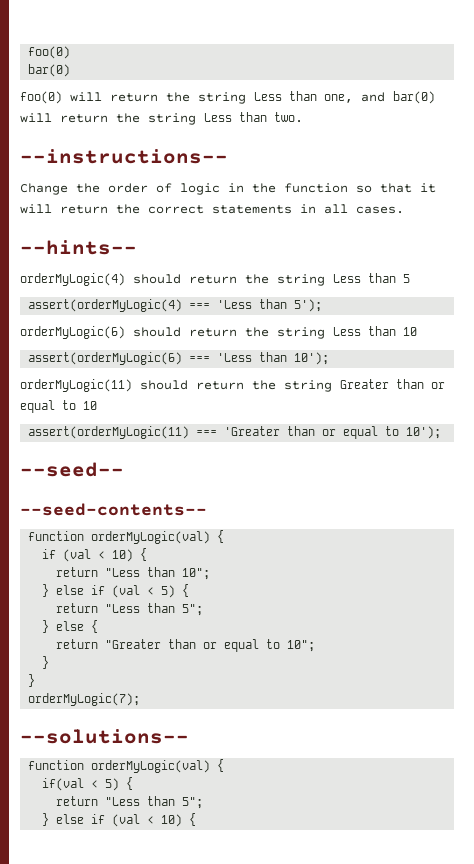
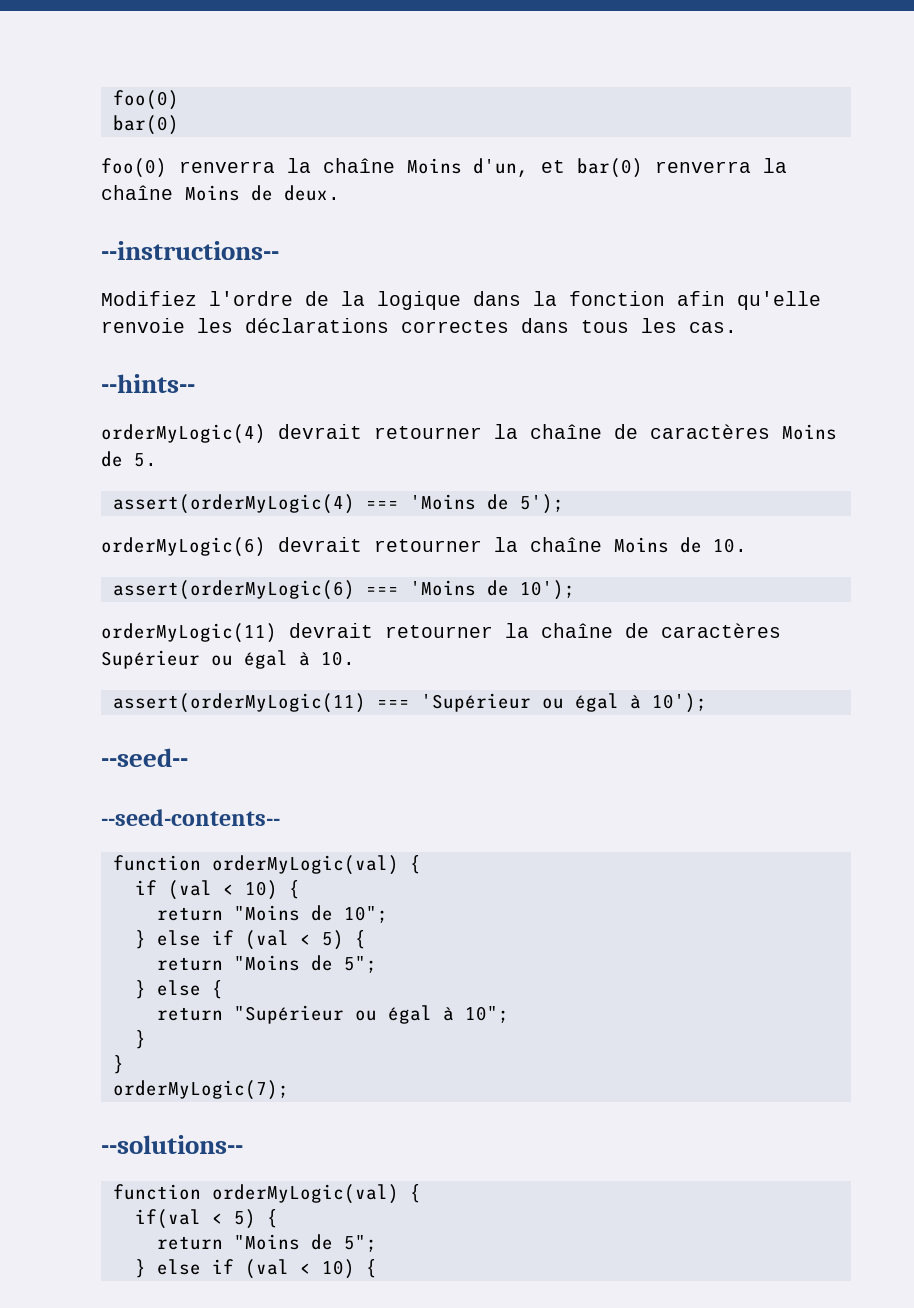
- foo(0) will return the string Less than one, and bar(0) will return the string Less than two.
+ foo(0) renverra la chaîne Moins d'un, et bar(0) renverra la chaîne Moins de deux.
  --instructions--
- Change the order of logic in the function so that it will return the correct statements in all cases.
+ Modifiez l'ordre de la logique dans la fonction afin qu'elle renvoie les déclarations correctes dans tous les cas.
  --hints--
- orderMyLogic(4) should return the string Less than 5
+ orderMyLogic(4) devrait retourner la chaîne de caractères Moins de 5.
- assert(orderMyLogic(4) === 'Less than 5');
+ assert(orderMyLogic(4) === 'Moins de 5');
- orderMyLogic(6) should return the string Less than 10
+ orderMyLogic(6) devrait retourner la chaîne Moins de 10.
- assert(orderMyLogic(6) === 'Less than 10');
+ assert(orderMyLogic(6) === 'Moins de 10');
- orderMyLogic(11) should return the string Greater than or equal to 10
- assert(orderMyLogic(11) === 'Greater than or equal to 10');
+ orderMyLogic(11) devrait retourner la chaîne de caractères Supérieur ou égal à 10.
+ assert(orderMyLogic(11) === 'Supérieur ou égal à 10');
- return "Less than 10";
+ return "Moins de 10";
  } else if (val < 5) {
- return "Less than 5";
+ return "Moins de 5";
- return "Greater than or equal to 10";
+ return "Supérieur ou égal à 10";
  if(val < 5) {
- return "Less than 5";
+ return "Moins de 5";

